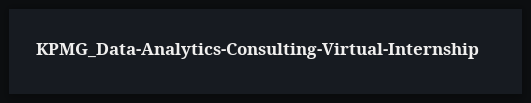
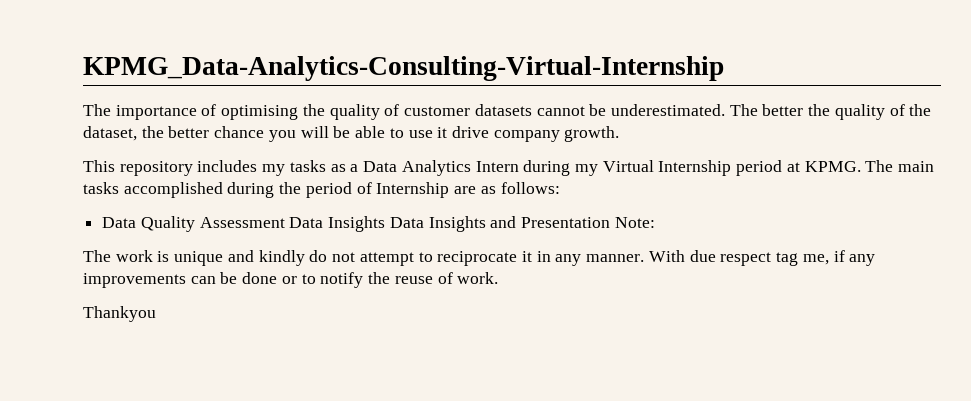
+ The importance of optimising the quality of customer datasets cannot be underestimated. The better the quality of the dataset, the better chance you will be able to use it drive company growth.
+ This repository includes my tasks as a Data Analytics Intern during my Virtual Internship period at KPMG. The main tasks accomplished during the period of Internship are as follows:
+ Data Quality Assessment Data Insights Data Insights and Presentation Note:
+ The work is unique and kindly do not attempt to reciprocate it in any manner. With due respect tag me, if any improvements can be done or to notify the reuse of work.
+ Thankyou

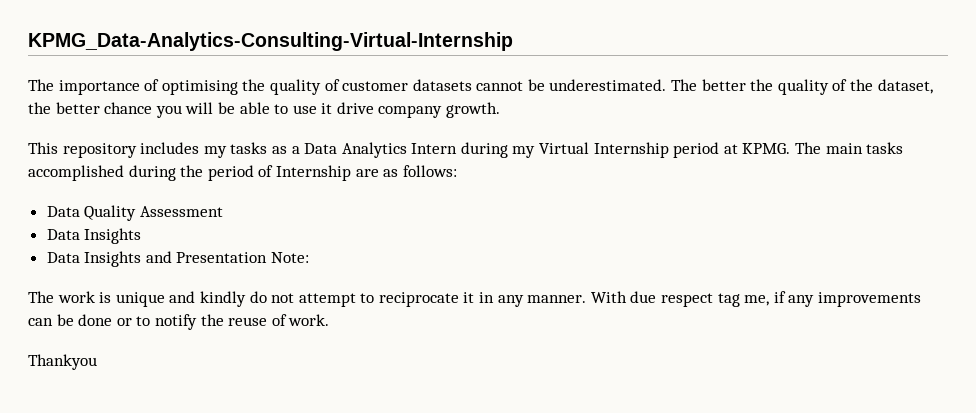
- Data Quality Assessment Data Insights Data Insights and Presentation Note:
+ Data Quality Assessment
+ Data Insights
+ Data Insights and Presentation Note:

